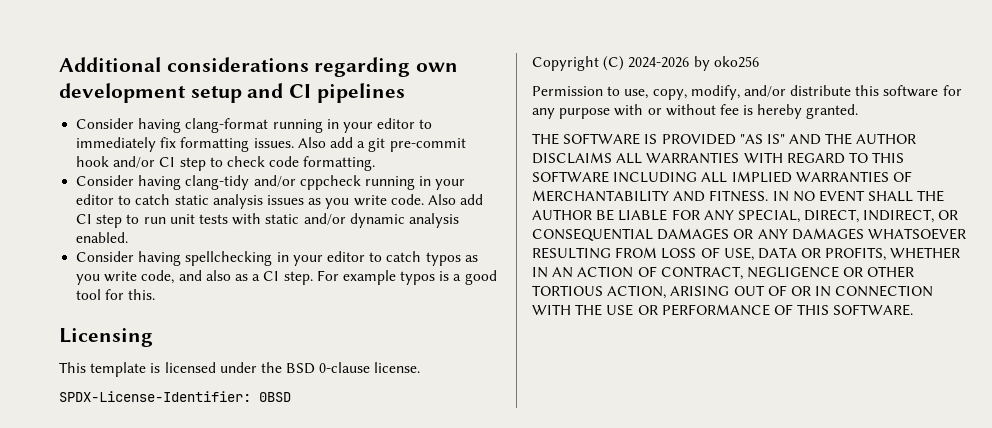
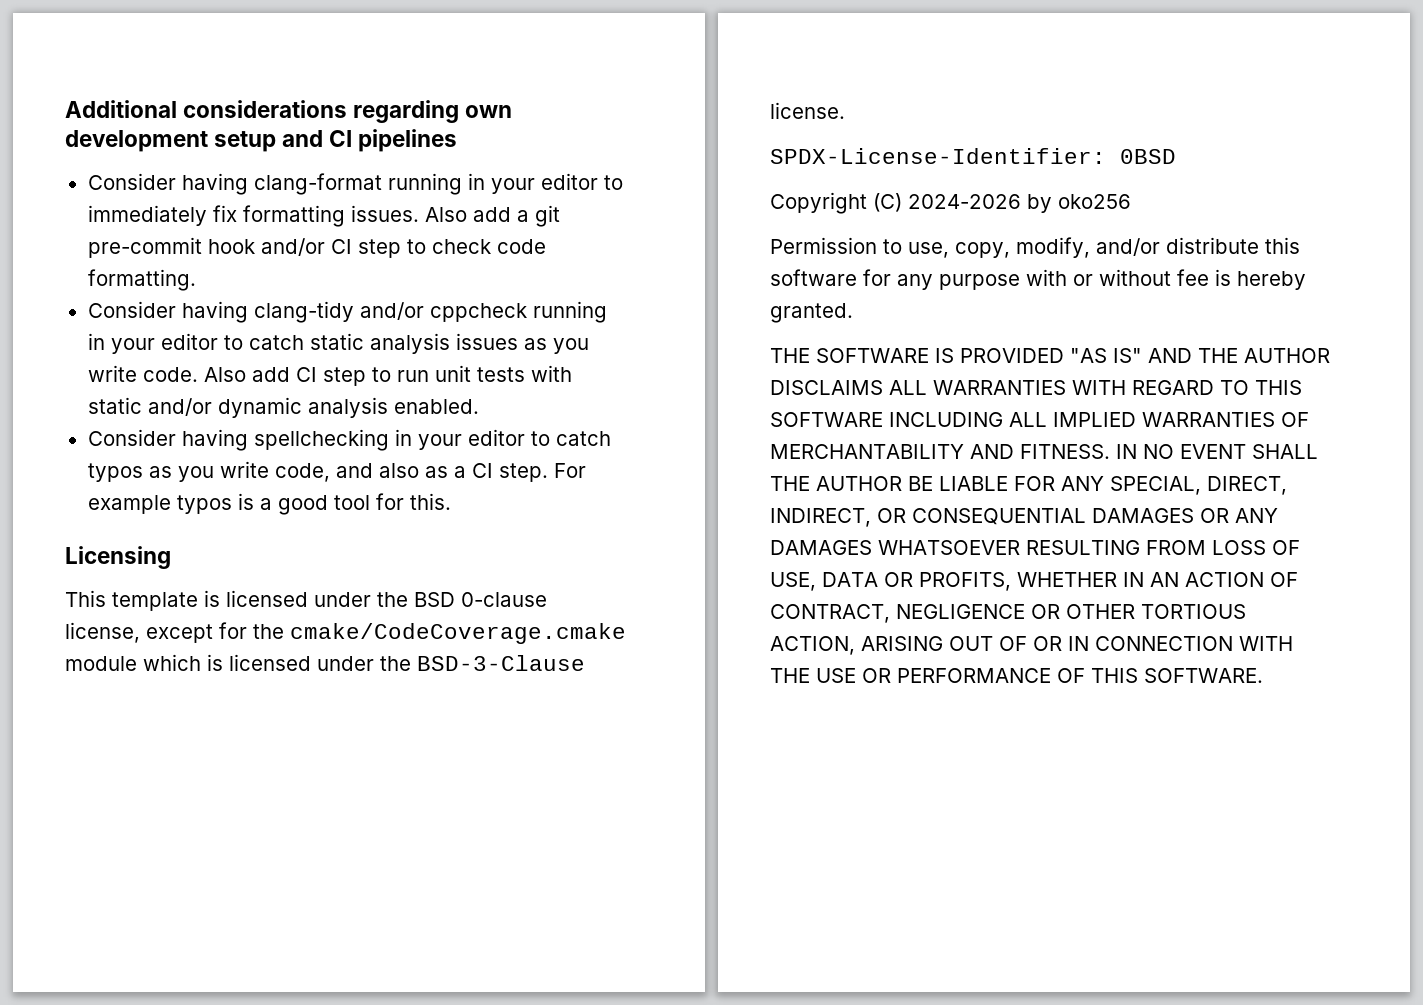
- This template is licensed under the BSD 0-clause license.
+ This template is licensed under the BSD 0-clause license, except for the cmake/CodeCoverage.cmake module which is licensed under the BSD-3-Clause license.

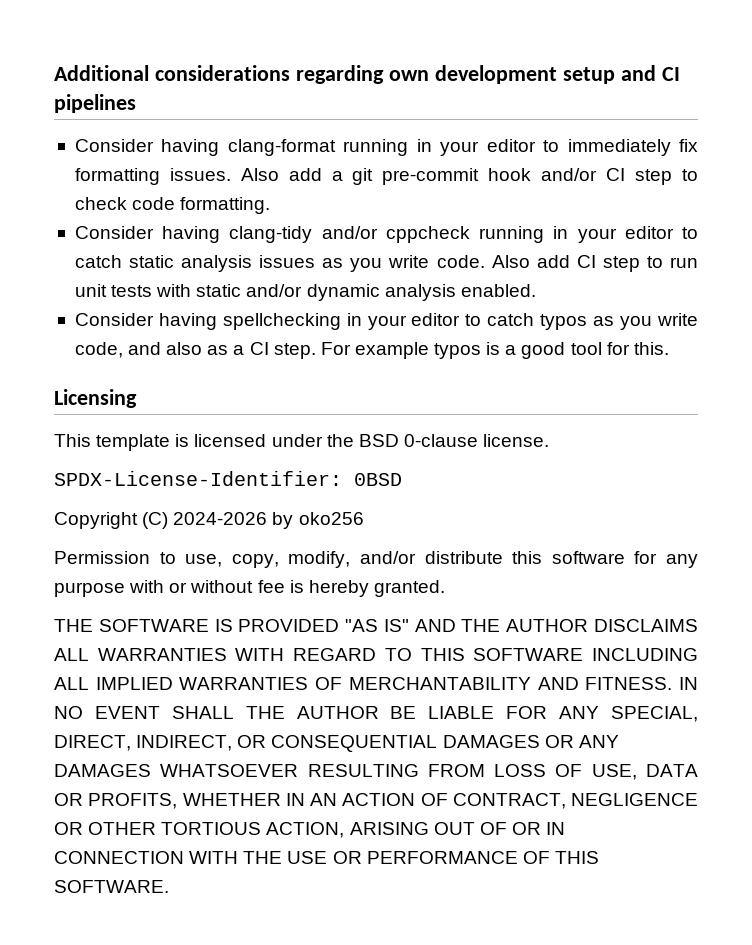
- This template is licensed under the BSD 0-clause license, except for the cmake/CodeCoverage.cmake module which is licensed under the BSD-3-Clause license.
+ This template is licensed under the BSD 0-clause license.

